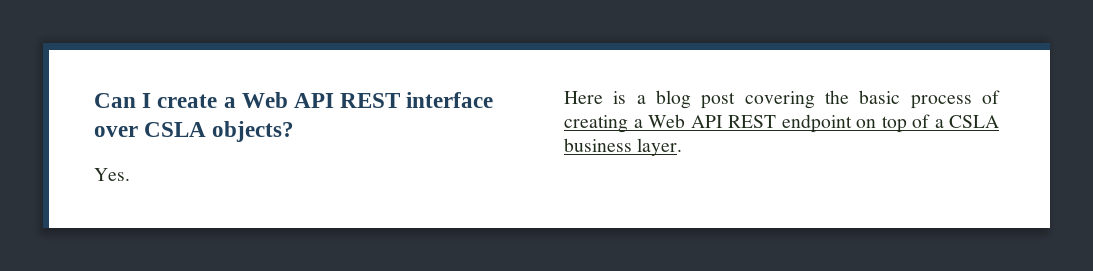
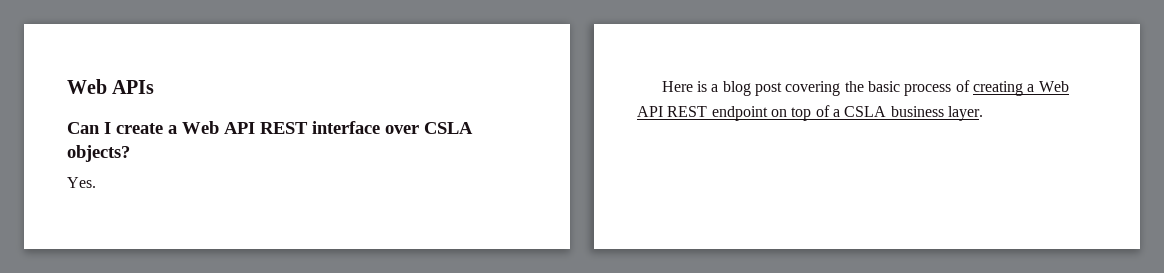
+ Web APIs

